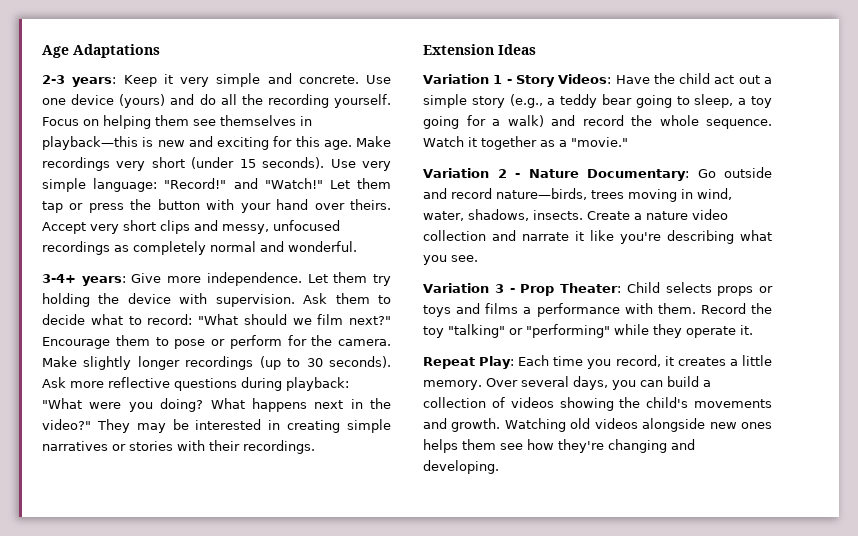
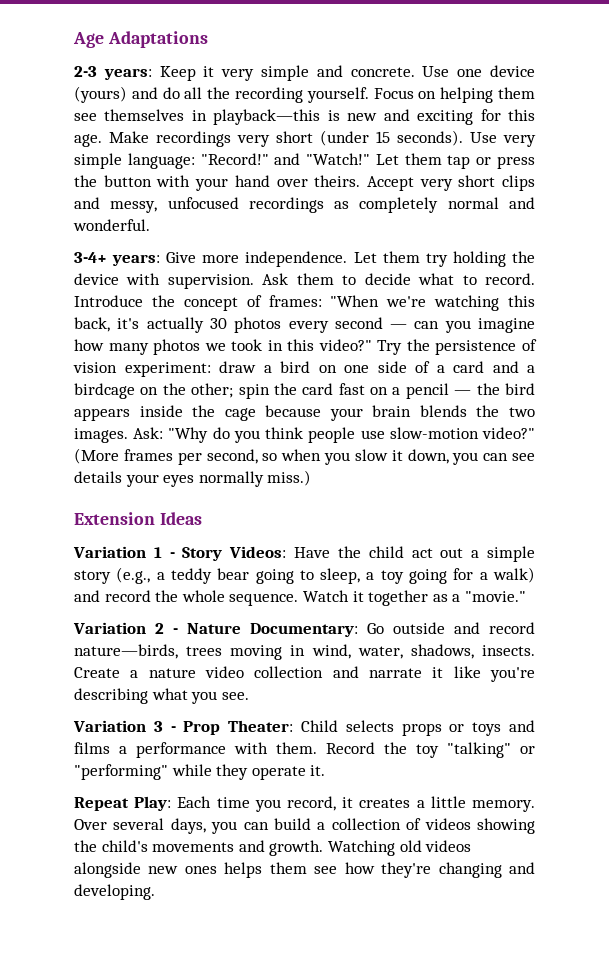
- Ask them to decide what to record: "What should we film next?" Encourage them to pose or perform for the camera. Make slightly longer recordings (up to 30 seconds). Ask more reflective questions during playback: "What were you doing? What happens next in the video?" They may be interested in creating simple narratives or stories with their recordings.
+ Ask them to decide what to record. Introduce the concept of frames: "When we're watching this back, it's actually 30 photos every second — can you imagine how many photos we took in this video?" Try the persistence of vision experiment: draw a bird on one side of a card and a birdcage on the other; spin the card fast on a pencil — the bird appears inside the cage because your brain blends the two images. Ask: "Why do you think people use slow-motion video?" (More frames per second, so when you slow it down, you can see details your eyes normally miss.)

